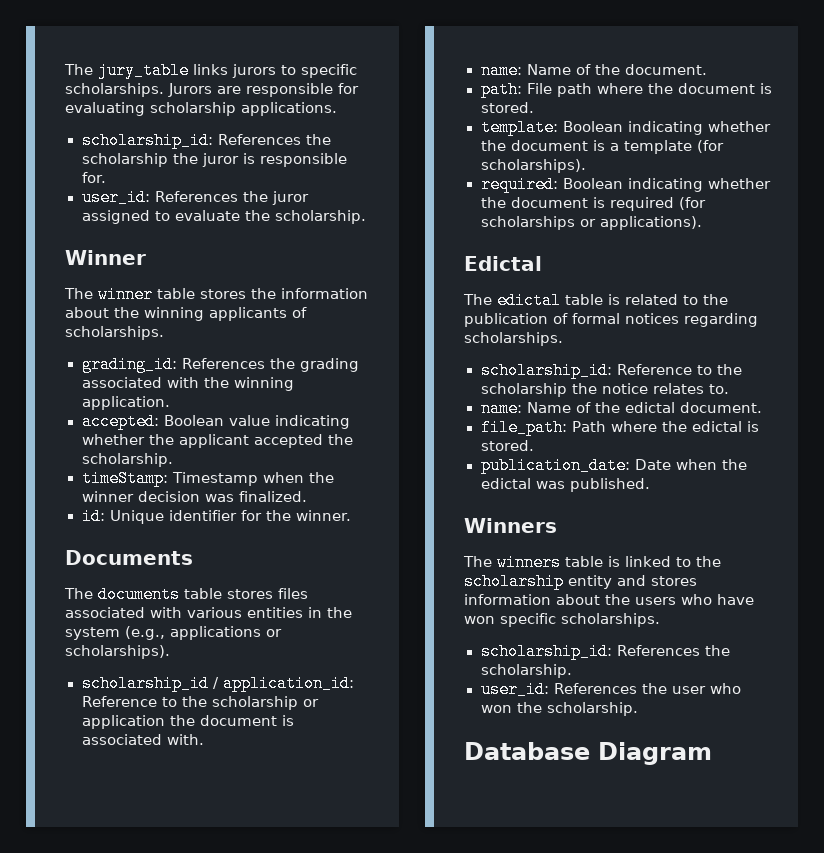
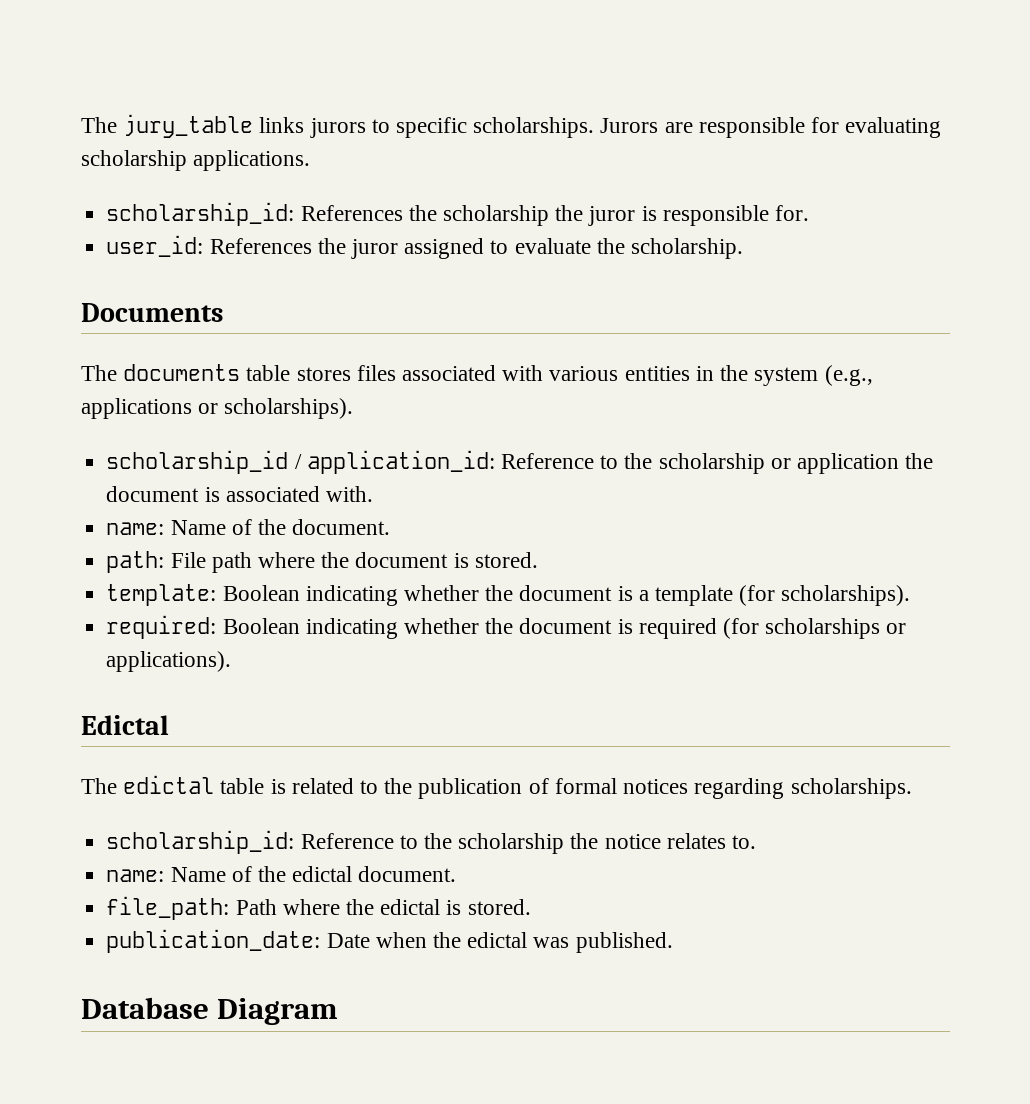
- Winner
- The winner table stores the information about the winning applicants of scholarships.
- grading_id: References the grading associated with the winning application.
- accepted: Boolean value indicating whether the applicant accepted the scholarship.
- timeStamp: Timestamp when the winner decision was finalized.
- id: Unique identifier for the winner.
- Winners
- The winners table is linked to the scholarship entity and stores information about the users who have won specific scholarships.
- scholarship_id: References the scholarship.
- user_id: References the user who won the scholarship.

